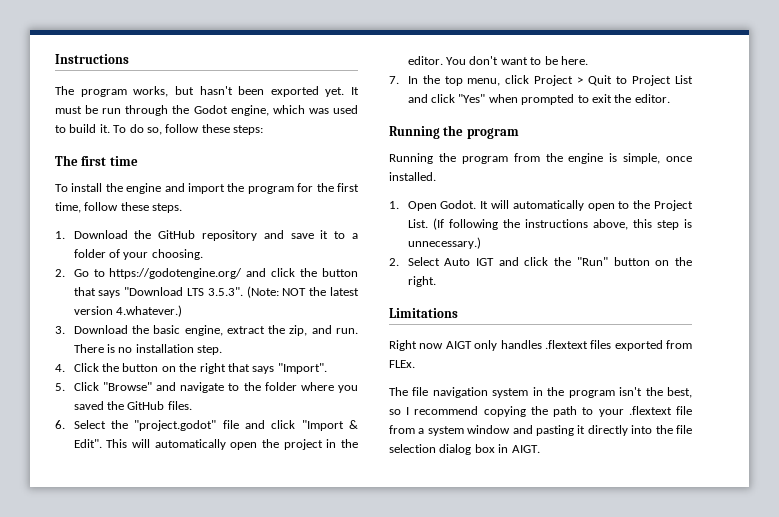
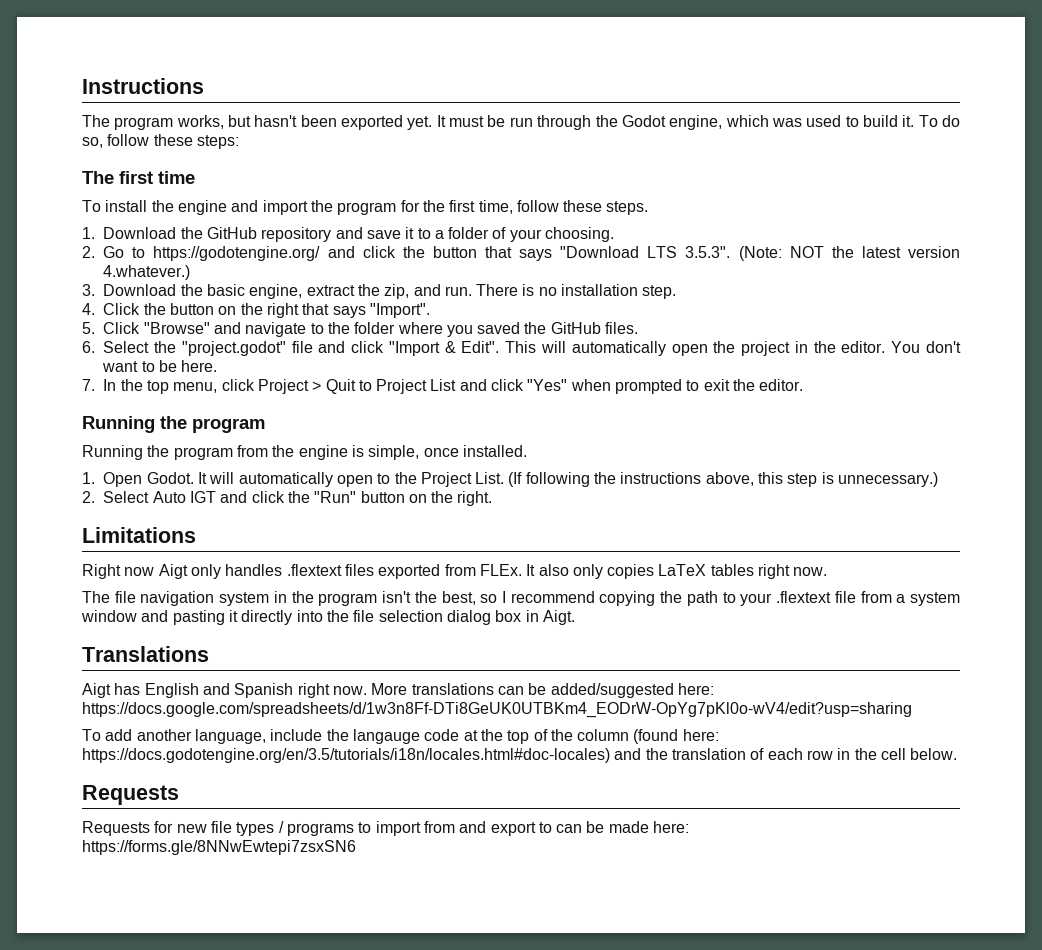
- Right now AIGT only handles .flextext files exported from FLEx.
+ Right now Aigt only handles .flextext files exported from FLEx. It also only copies LaTeX tables right now.
- The file navigation system in the program isn't the best, so I recommend copying the path to your .flextext file from a system window and pasting it directly into the file selection dialog box in AIGT.
+ The file navigation system in the program isn't the best, so I recommend copying the path to your .flextext file from a system window and pasting it directly into the file selection dialog box in Aigt.
+ Translations
+ Aigt has English and Spanish right now. More translations can be added/suggested here: https://docs.google.com/spreadsheets/d/1w3n8Ff-DTi8GeUK0UTBKm4_EODrW-OpYg7pKl0o-wV4/edit?usp=sharing
+ To add another language, include the langauge code at the top of the column (found here: https://docs.godotengine.org/en/3.5/tutorials/i18n/locales.html#doc-locales) and the translation of each row in the cell below.
+ Requests
+ Requests for new file types / programs to import from and export to can be made here: https://forms.gle/8NNwEwtepi7zsxSN6

